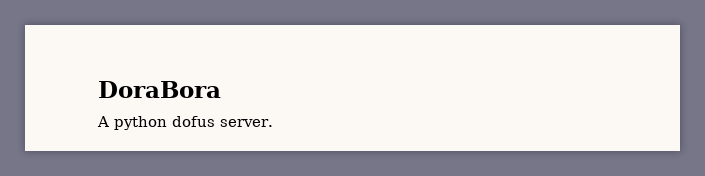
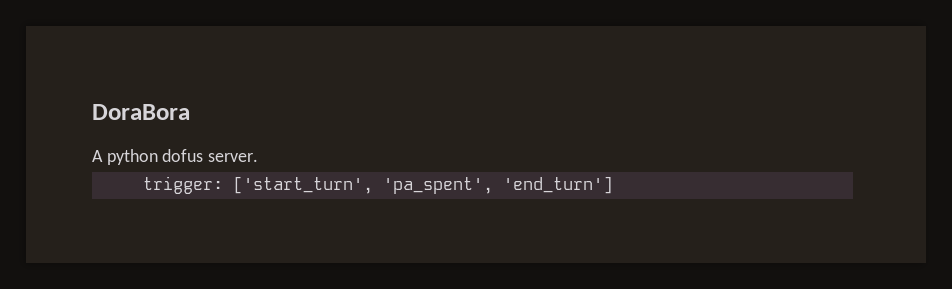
+ trigger: ['start_turn', 'pa_spent', 'end_turn']

